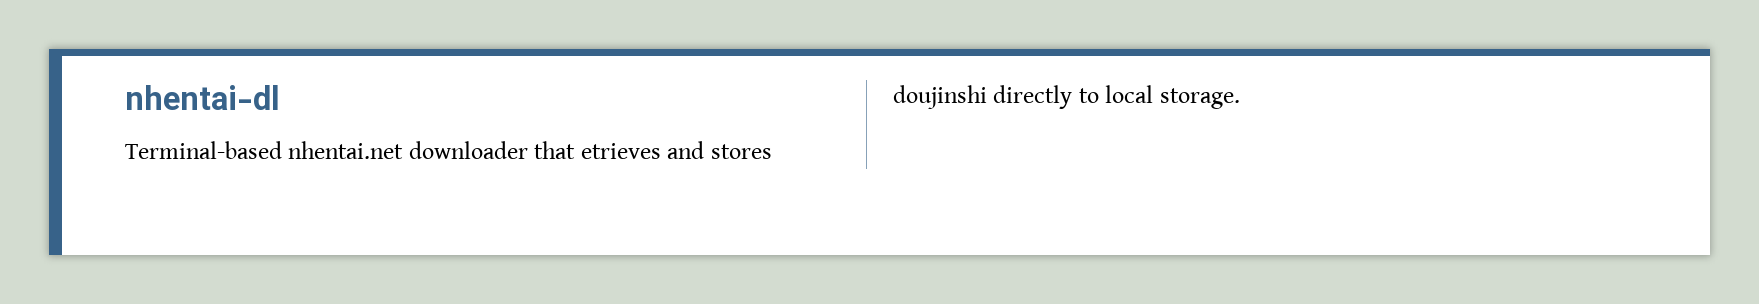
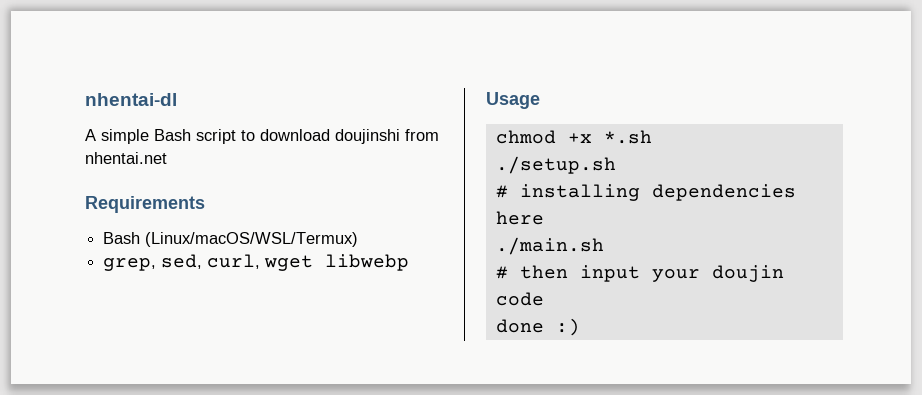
- Terminal-based nhentai.net downloader that etrieves and stores doujinshi directly to local storage.
+ A simple Bash script to download doujinshi from nhentai.net
+ Requirements
+ Bash (Linux/macOS/WSL/Termux)
+ grep, sed, curl, wget libwebp
+ Usage
+ chmod +x *.sh
+ ./setup.sh
+ # installing dependencies here
+ ./main.sh
+ # then input your doujin code
+ done :)

